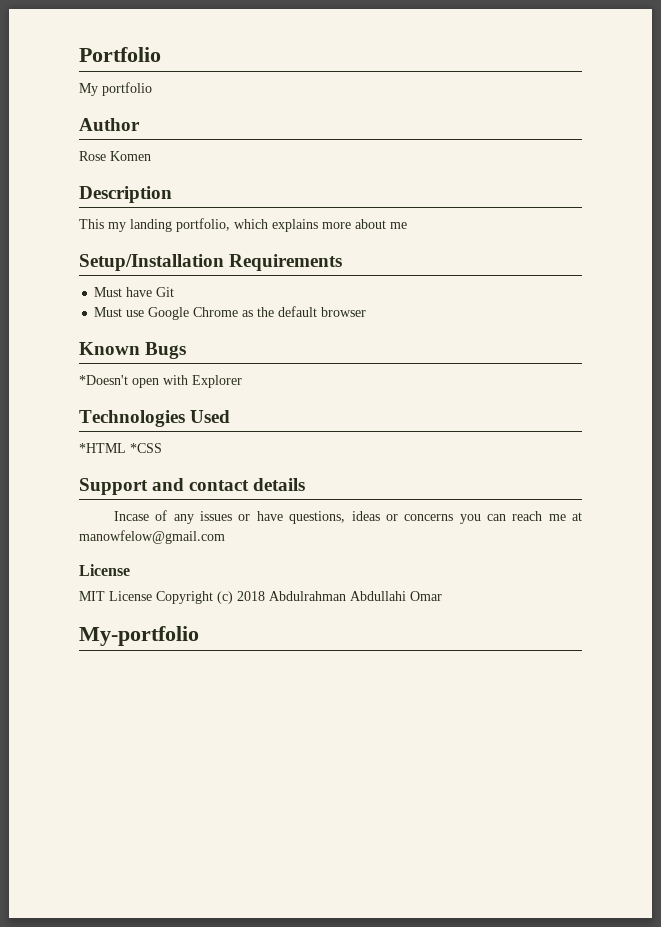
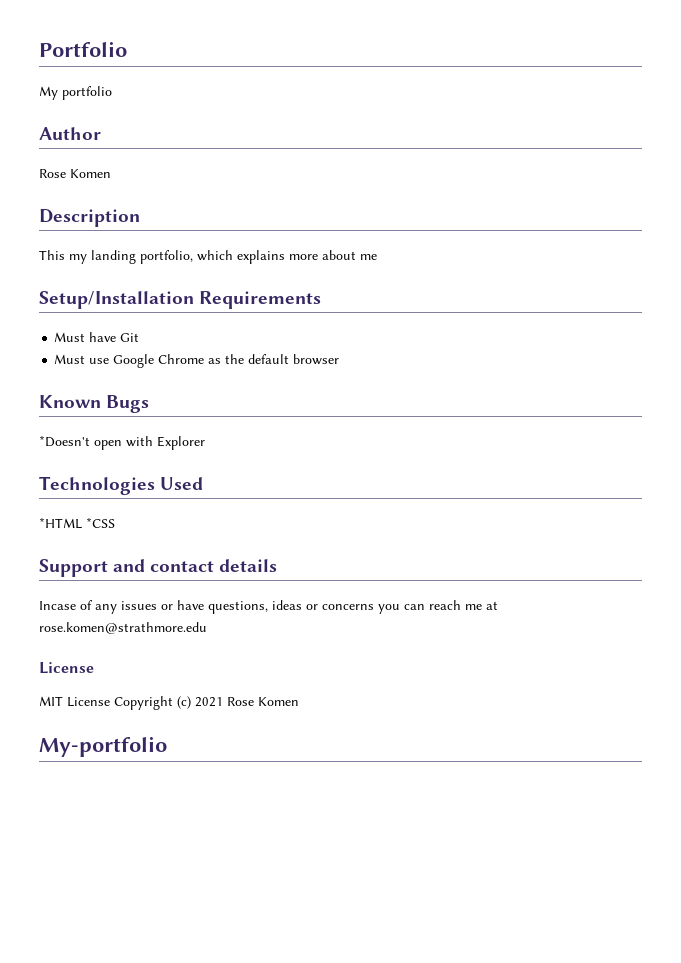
- Incase of any issues or have questions, ideas or concerns you can reach me at manowfelow@gmail.com
+ Incase of any issues or have questions, ideas or concerns you can reach me at rose.komen@strathmore.edu
- MIT License Copyright (c) 2018 Abdulrahman Abdullahi Omar
+ MIT License Copyright (c) 2021 Rose Komen

